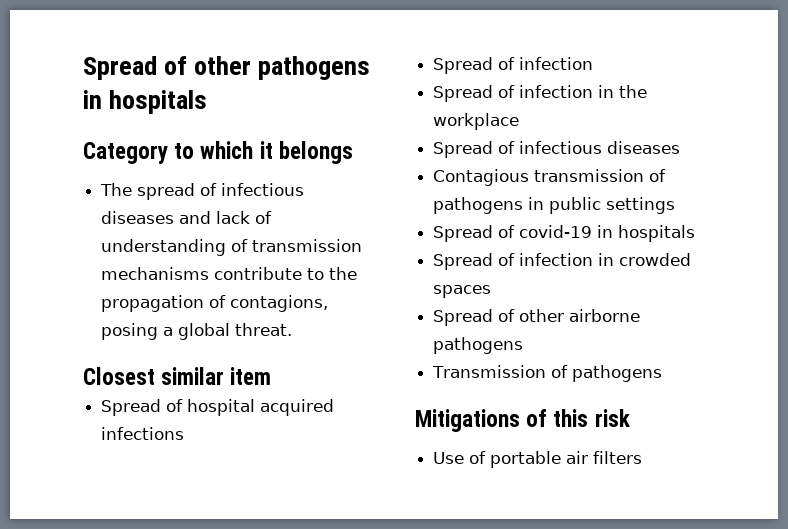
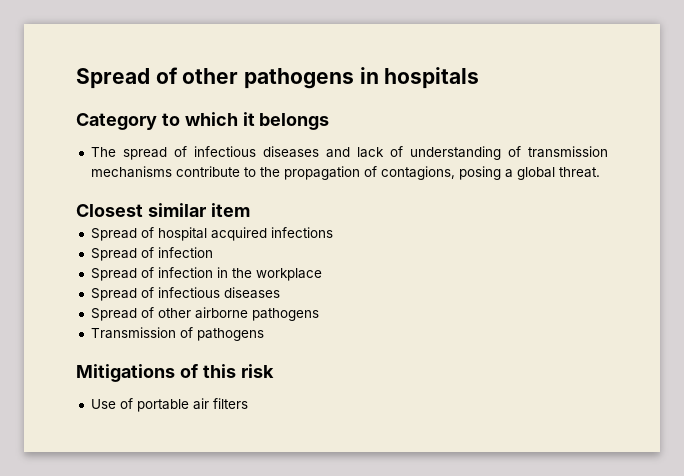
- Contagious transmission of pathogens in public settings
- Spread of covid-19 in hospitals
- Spread of infection in crowded spaces

